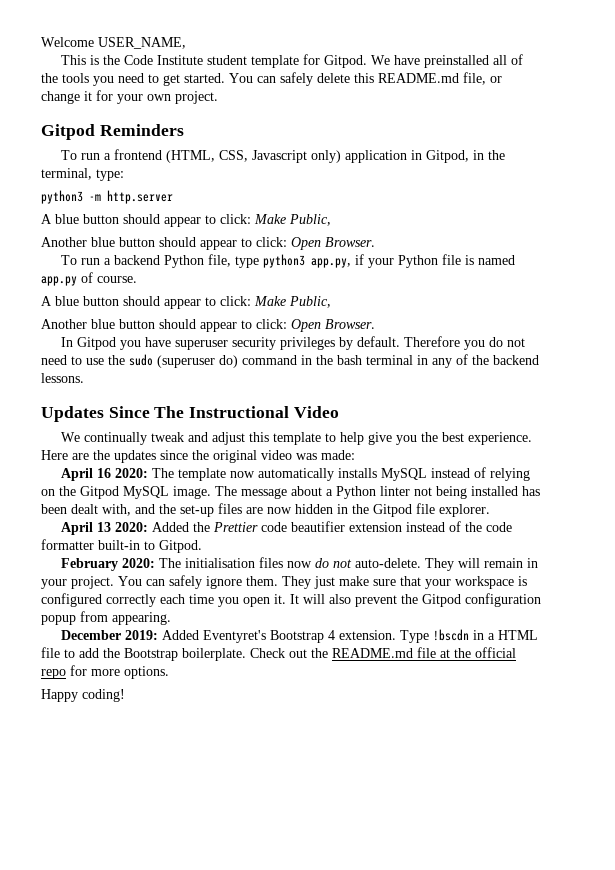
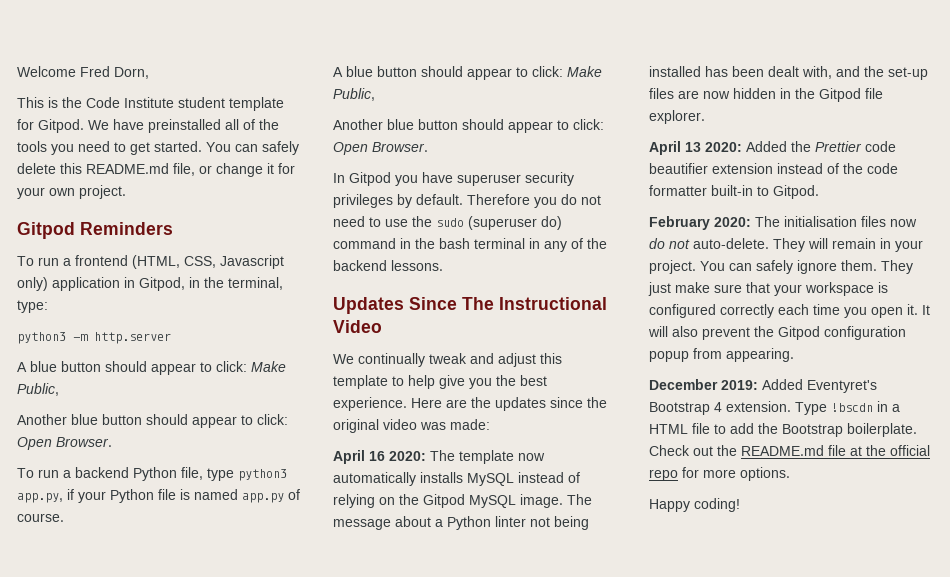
- Welcome USER_NAME,
+ Welcome Fred Dorn,

